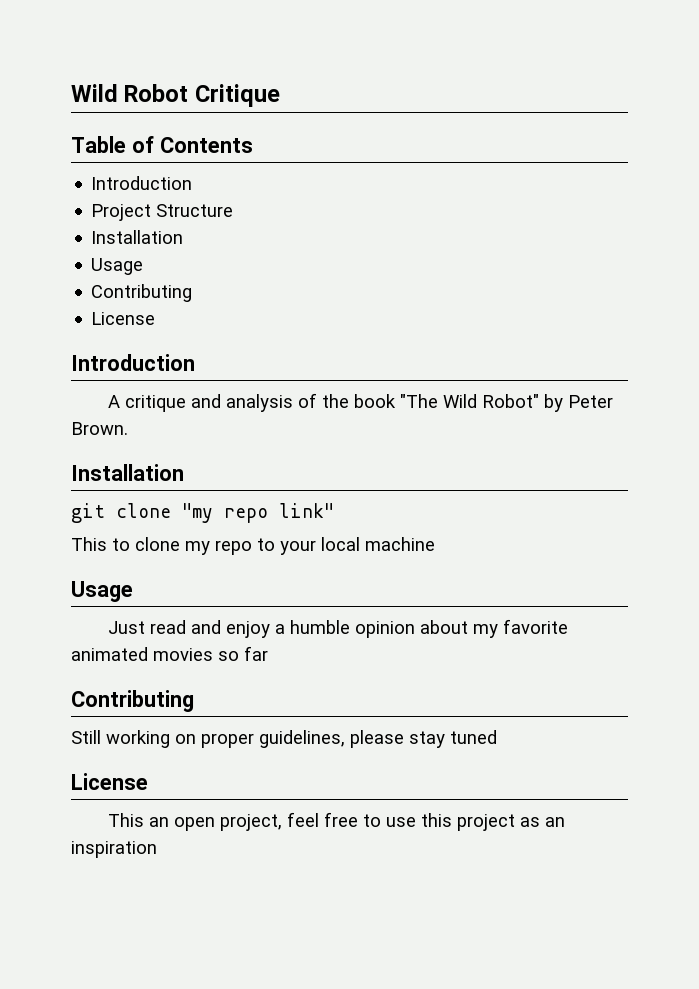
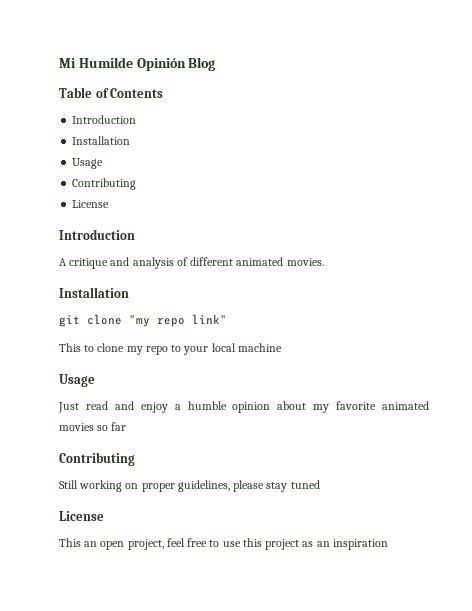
- Wild Robot Critique
+ Mi Humilde Opinión Blog
- Project Structure
- A critique and analysis of the book "The Wild Robot" by Peter Brown.
+ A critique and analysis of different animated movies.

